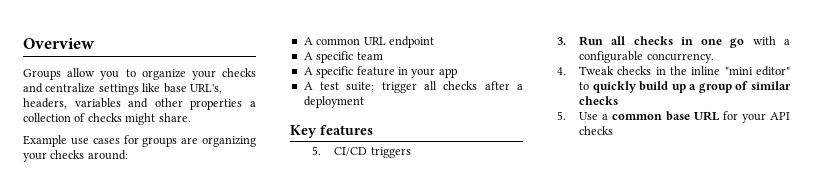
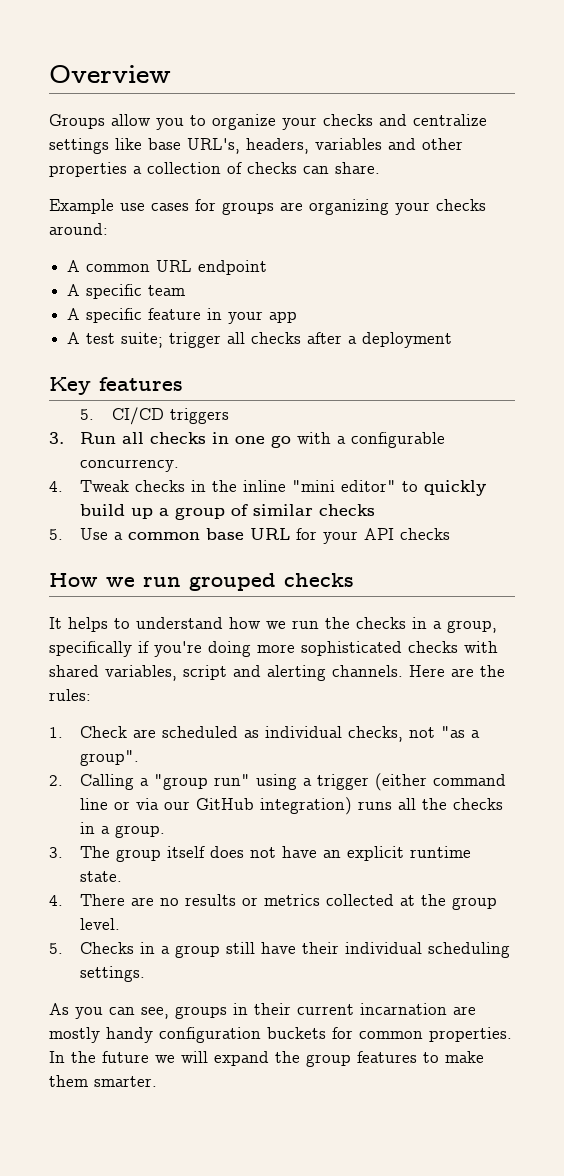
- Groups allow you to organize your checks and centralize settings like base URL's, headers, variables and other properties a collection of checks might share.
+ Groups allow you to organize your checks and centralize settings like base URL's, headers, variables and other properties a collection of checks can share.
+ How we run grouped checks
+ It helps to understand how we run the checks in a group, specifically if you're doing more sophisticated checks with shared variables, script and alerting channels. Here are the rules:
+ 1. Check are scheduled as individual checks, not "as a group".
+ 2. Calling a "group run" using a trigger (either command line or via our GitHub integration) runs all the checks in a group.
+ 3. The group itself does not have an explicit runtime state.
+ 4. There are no results or metrics collected at the group level.
+ 5. Checks in a group still have their individual scheduling settings.
+ As you can see, groups in their current incarnation are mostly handy configuration buckets for common properties. In the future we will expand the group features to make them smarter.

